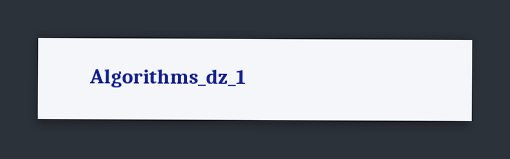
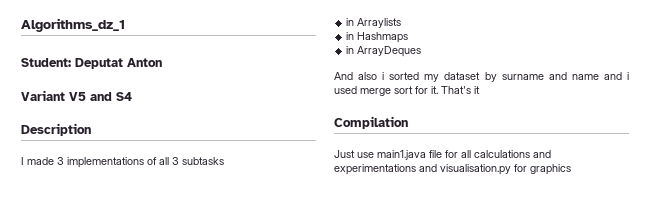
+ Student: Deputat Anton
+ Variant V5 and S4
+ Description
+ I made 3 implementations of all 3 subtasks
+ in Arraylists
+ in Hashmaps
+ in ArrayDeques
+ And also i sorted my dataset by surname and name and i used merge sort for it. That's it
+ Compilation
+ Just use main1.java file for all calculations and experimentations and visualisation.py for graphics

